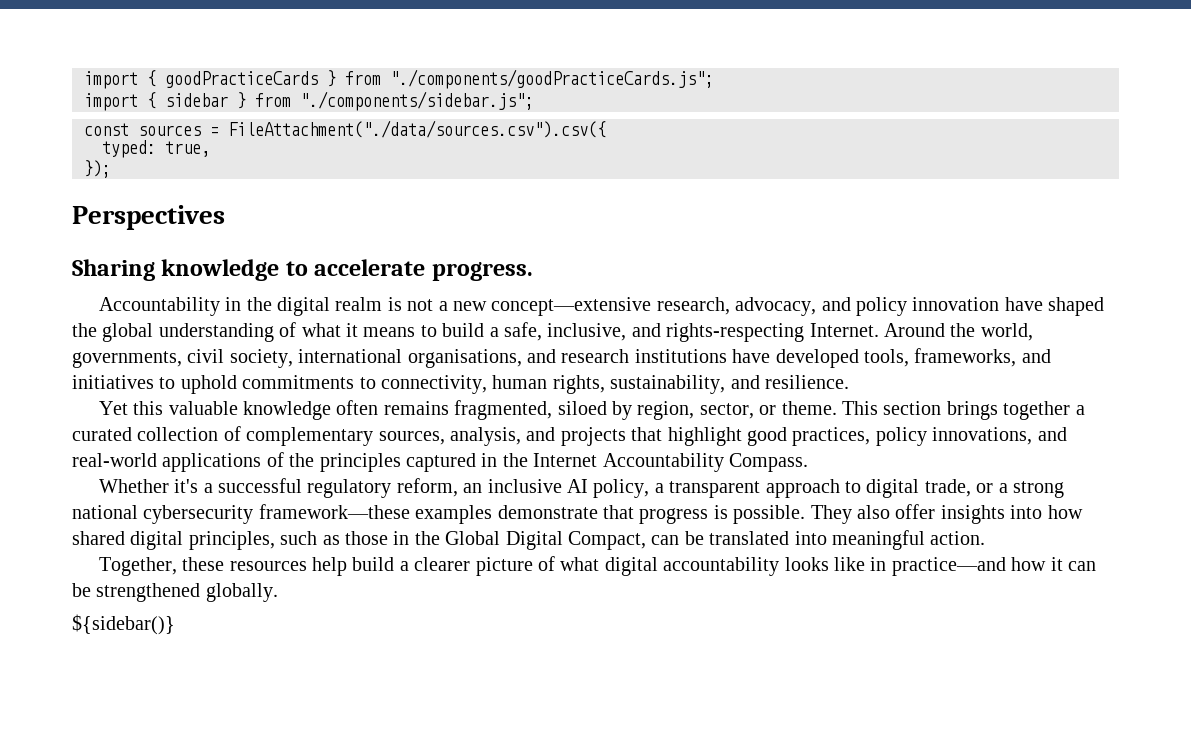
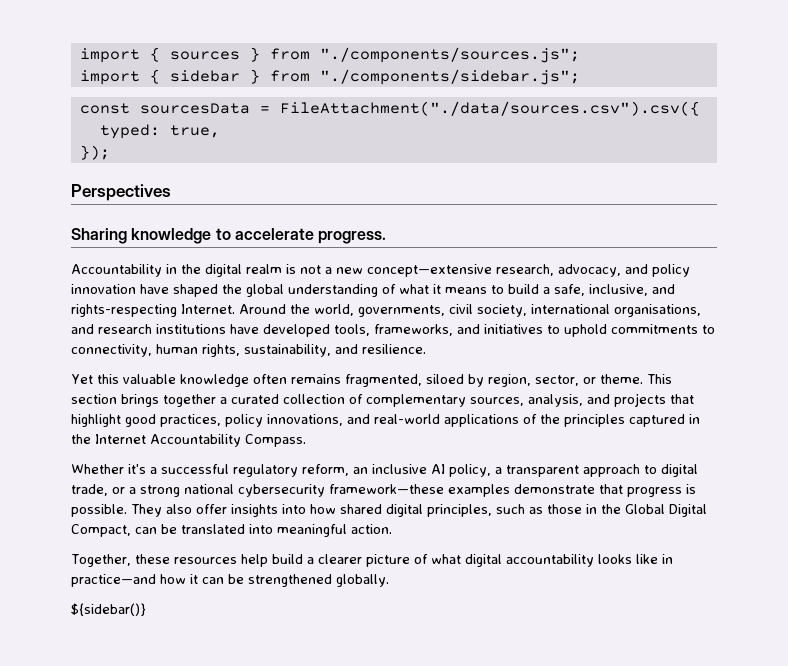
- import { goodPracticeCards } from "./components/goodPracticeCards.js";
+ import { sources } from "./components/sources.js";
- const sources = FileAttachment("./data/sources.csv").csv({
+ const sourcesData = FileAttachment("./data/sources.csv").csv({

